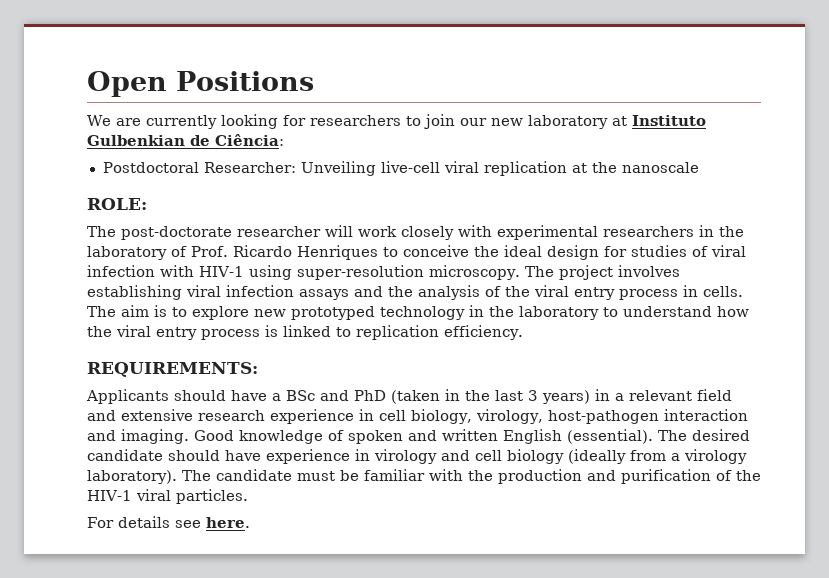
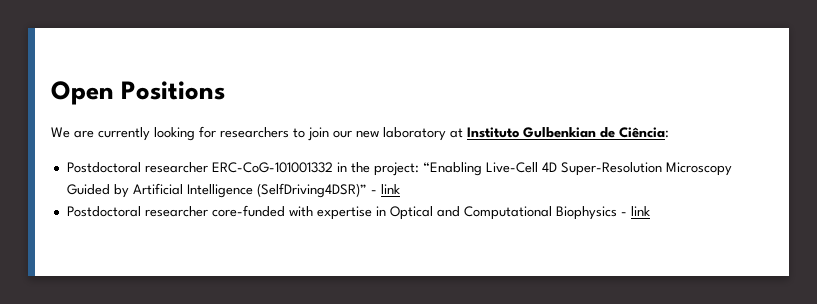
- Postdoctoral Researcher: Unveiling live-cell viral replication at the nanoscale
- ROLE:
- The post-doctorate researcher will work closely with experimental researchers in the laboratory of Prof. Ricardo Henriques to conceive the ideal design for studies of viral infection with HIV-1 using super-resolution microscopy. The project involves establishing viral infection assays and the analysis of the viral entry process in cells. The aim is to explore new prototyped technology in the laboratory to understand how the viral entry process is linked to replication efficiency.
- REQUIREMENTS:
- Applicants should have a BSc and PhD (taken in the last 3 years) in a relevant field and extensive research experience in cell biology, virology, host-pathogen interaction and imaging. Good knowledge of spoken and written English (essential). The desired candidate should have experience in virology and cell biology (ideally from a virology laboratory). The candidate must be familiar with the production and purification of the HIV-1 viral particles.
- For details see here.
+ Postdoctoral researcher ERC-CoG-101001332 in the project: “Enabling Live-Cell 4D Super-Resolution Microscopy Guided by Artificial Intelligence (SelfDriving4DSR)” - link
+ Postdoctoral researcher core-funded with expertise in Optical and Computational Biophysics - link

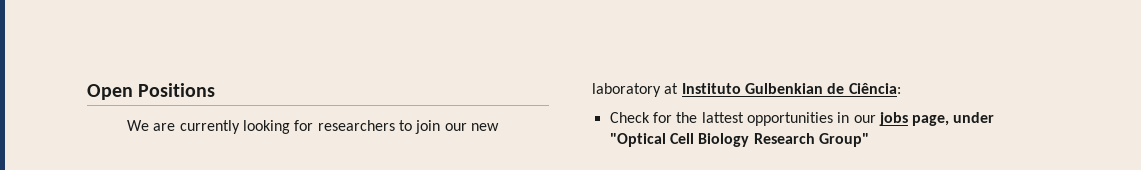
- Postdoctoral researcher ERC-CoG-101001332 in the project: “Enabling Live-Cell 4D Super-Resolution Microscopy Guided by Artificial Intelligence (SelfDriving4DSR)” - link
- Postdoctoral researcher core-funded with expertise in Optical and Computational Biophysics - link
+ Check for the lattest opportunities in our jobs page, under "Optical Cell Biology Research Group"

